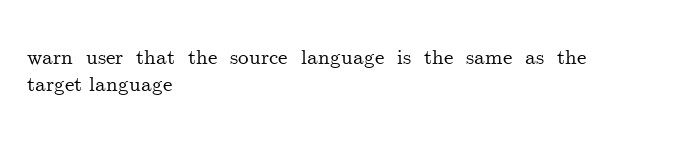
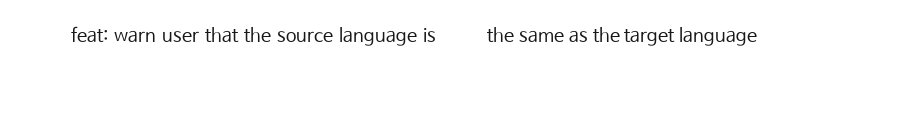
- warn user that the source language is the same as the target language
+ feat: warn user that the source language is the same as the target language

